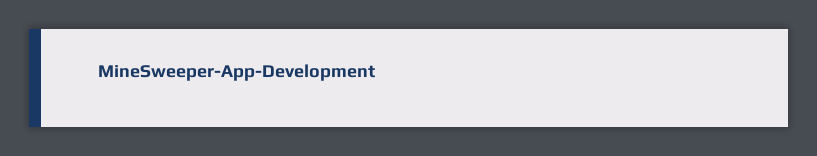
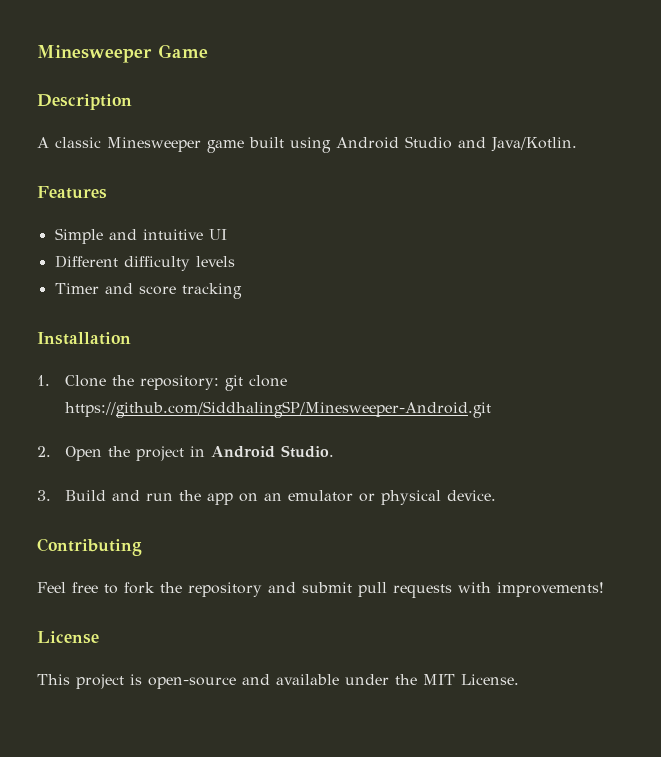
- MineSweeper-App-Development
+ Minesweeper Game
+ Description
+ A classic Minesweeper game built using Android Studio and Java/Kotlin.
+ Features
+ Simple and intuitive UI
+ Different difficulty levels
+ Timer and score tracking
+ Installation
+ 1. Clone the repository: git clone https://github.com/SiddhalingSP/Minesweeper-Android.git
+ 2. Open the project in Android Studio.
+ 3. Build and run the app on an emulator or physical device.
+ Contributing
+ Feel free to fork the repository and submit pull requests with improvements!
+ License
+ This project is open-source and available under the MIT License.

